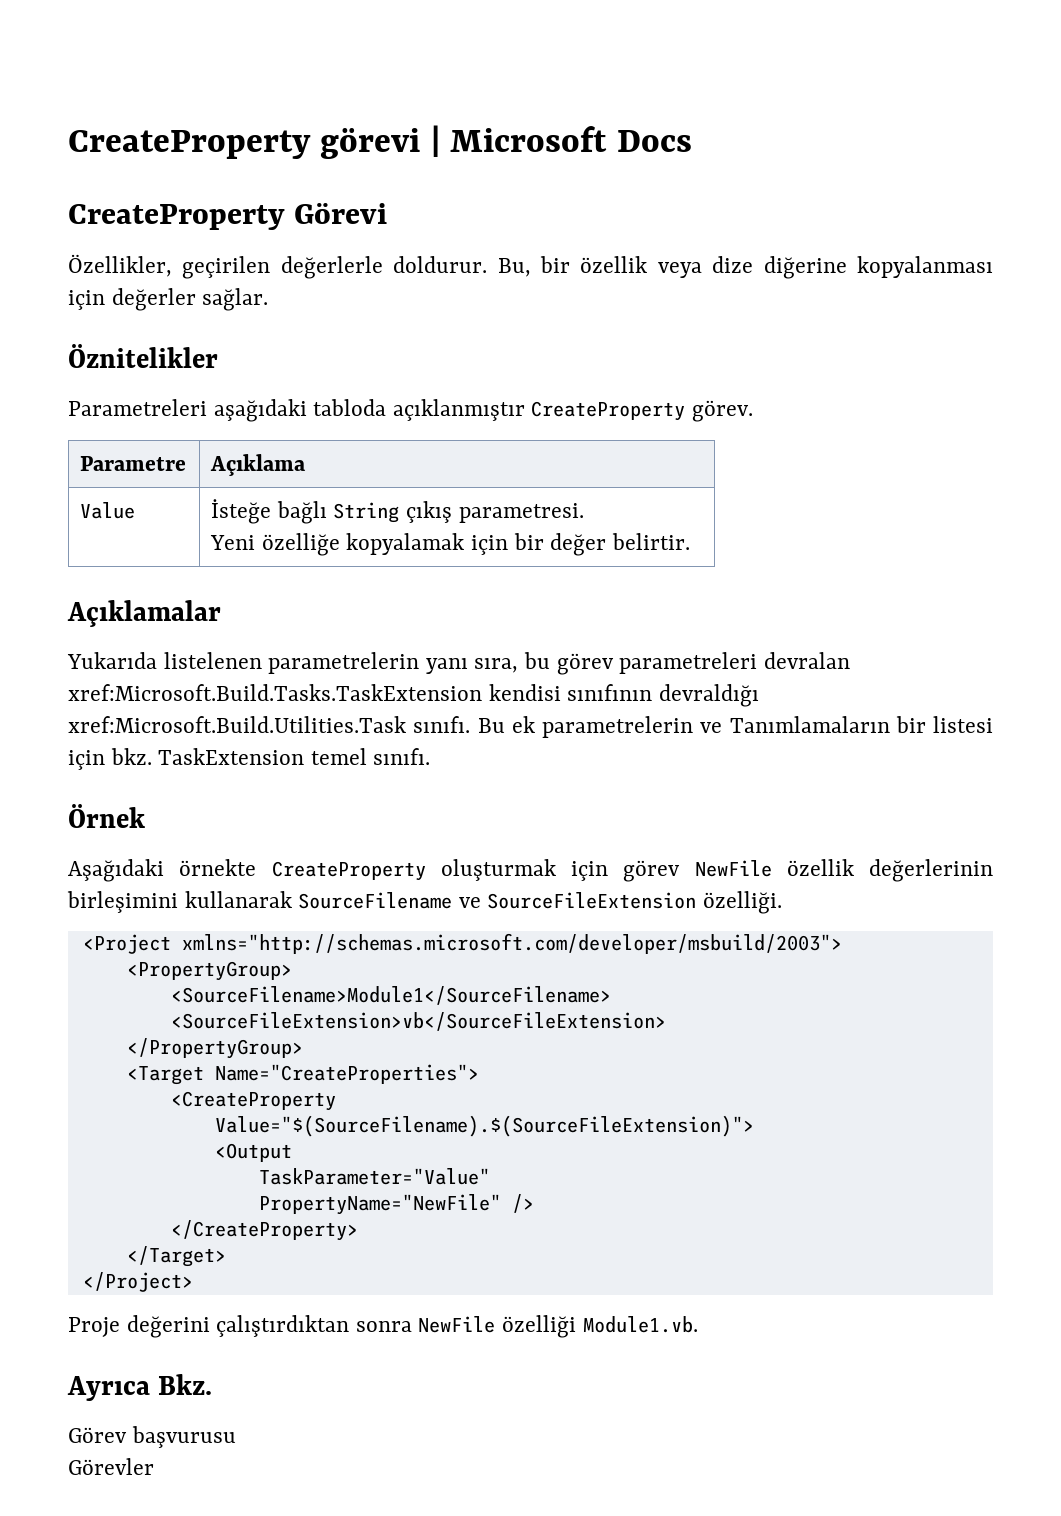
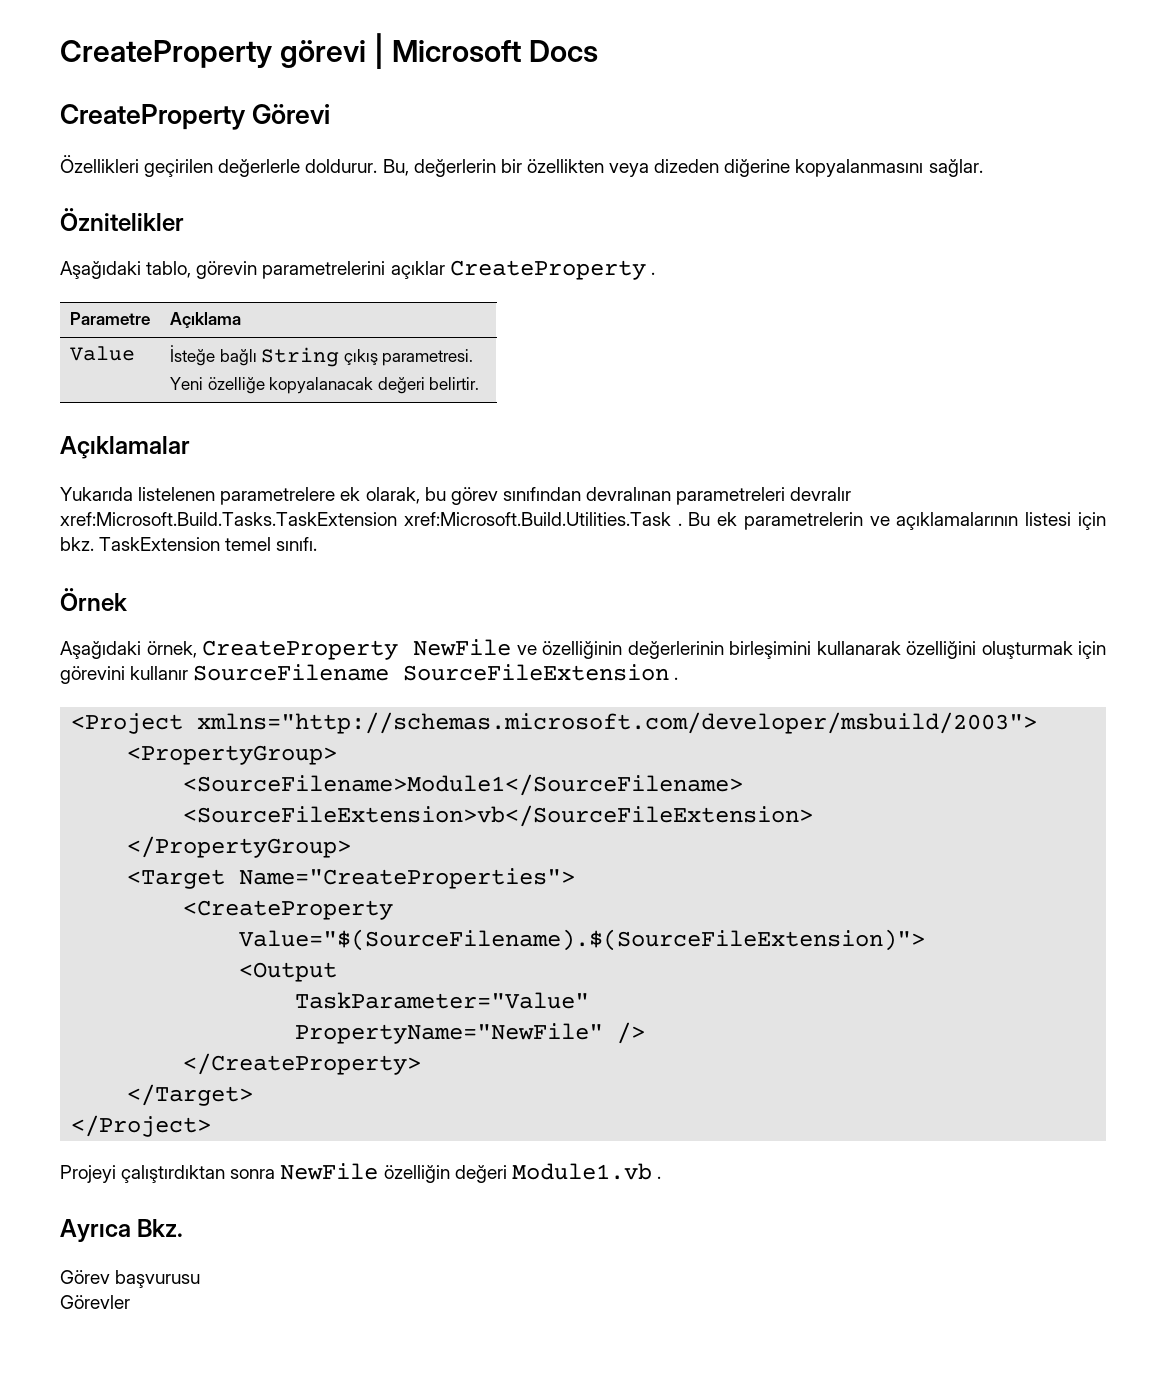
- Özellikler, geçirilen değerlerle doldurur.
+ Özellikleri geçirilen değerlerle doldurur.
- Bu, bir özellik veya dize diğerine kopyalanması için değerler sağlar.
+ Bu, değerlerin bir özellikten veya dizeden diğerine kopyalanmasını sağlar.
  Öznitelikler
- Parametreleri aşağıdaki tabloda açıklanmıştır CreateProperty görev.
+ Aşağıdaki tablo, görevin parametrelerini açıklar CreateProperty .
  Value | İsteğe bağlı String çıkış parametresi.
- Yeni özelliğe kopyalamak için bir değer belirtir.
+ Yeni özelliğe kopyalanacak değeri belirtir.
- Yukarıda listelenen parametrelerin yanı sıra, bu görev parametreleri devralan xref:Microsoft.Build.Tasks.TaskExtension kendisi sınıfının devraldığı xref:Microsoft.Build.Utilities.Task sınıfı.
+ Yukarıda listelenen parametrelere ek olarak, bu görev sınıfından devralınan parametreleri devralır xref:Microsoft.Build.Tasks.TaskExtension xref:Microsoft.Build.Utilities.Task .
- Bu ek parametrelerin ve Tanımlamaların bir listesi için bkz.
+ Bu ek parametrelerin ve açıklamalarının listesi için bkz.
- Aşağıdaki örnekte CreateProperty oluşturmak için görev NewFile özellik değerlerinin birleşimini kullanarak SourceFilename ve SourceFileExtension özelliği.
+ Aşağıdaki örnek, CreateProperty NewFile ve özelliğinin değerlerinin birleşimini kullanarak özelliğini oluşturmak için görevini kullanır SourceFilename SourceFileExtension .
- Proje değerini çalıştırdıktan sonra NewFile özelliği Module1.vb.
+ Projeyi çalıştırdıktan sonra NewFile özelliğin değeri Module1.vb .

